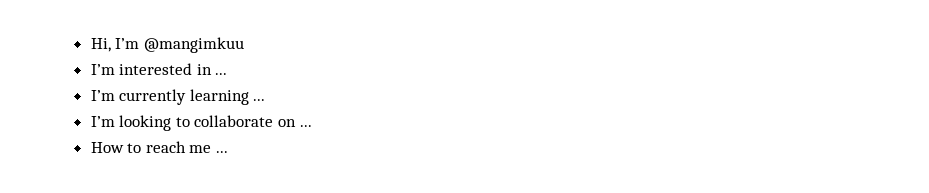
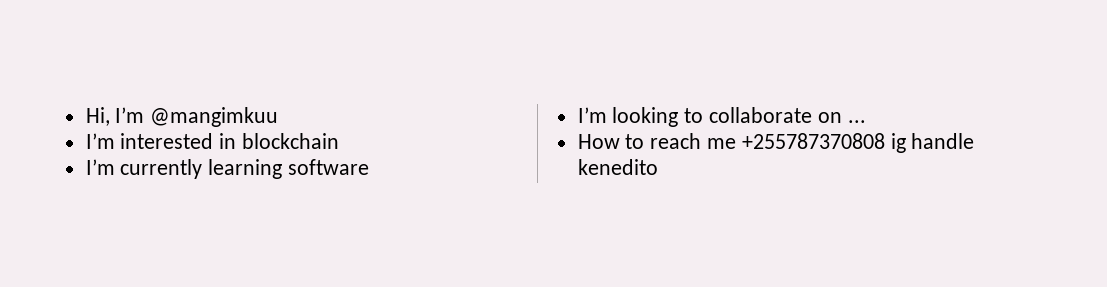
- I’m interested in ...
+ I’m interested in blockchain
- I’m currently learning ...
+ I’m currently learning software
- How to reach me ...
+ How to reach me +255787370808 ig handle kenedito

